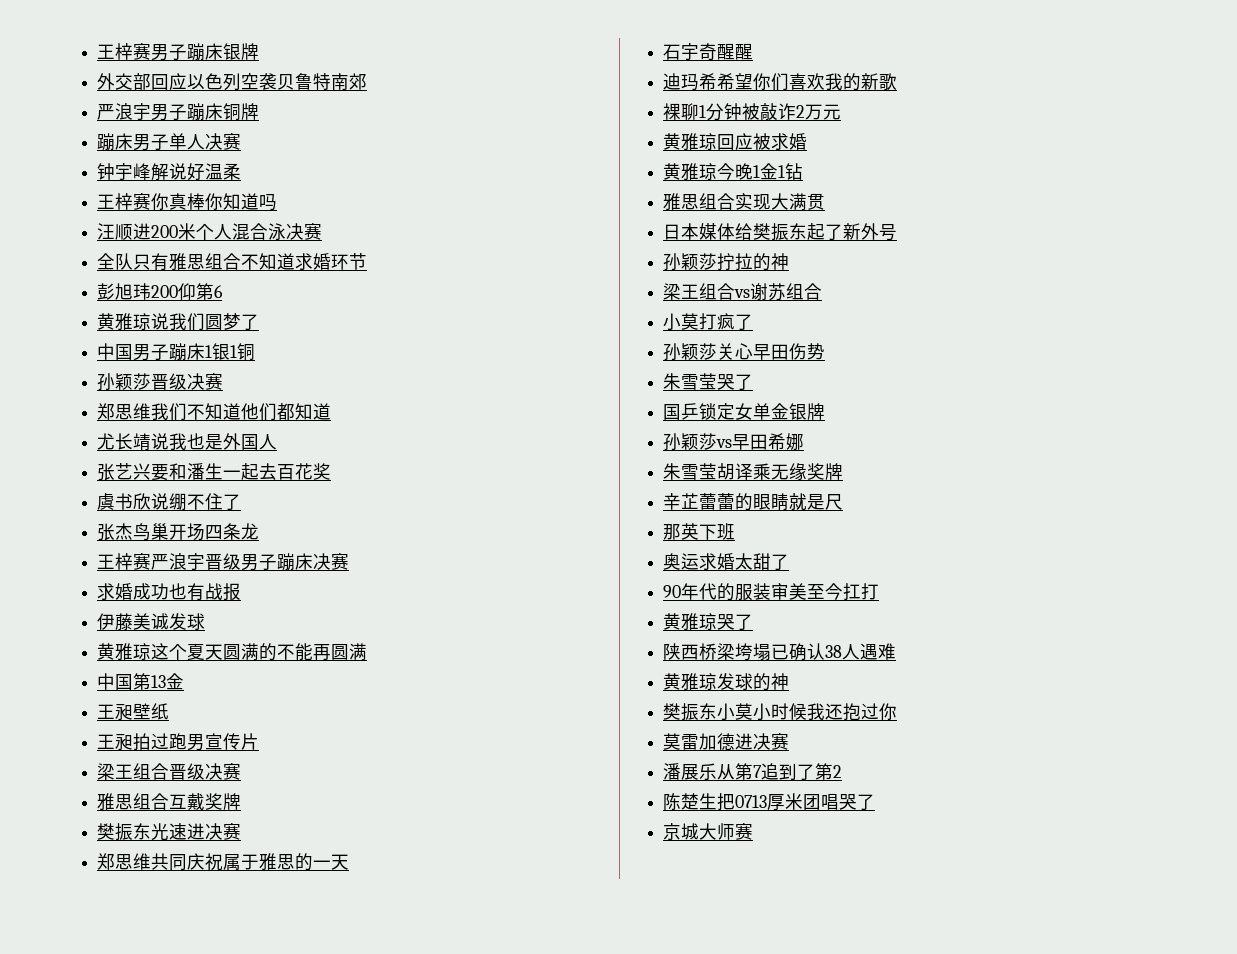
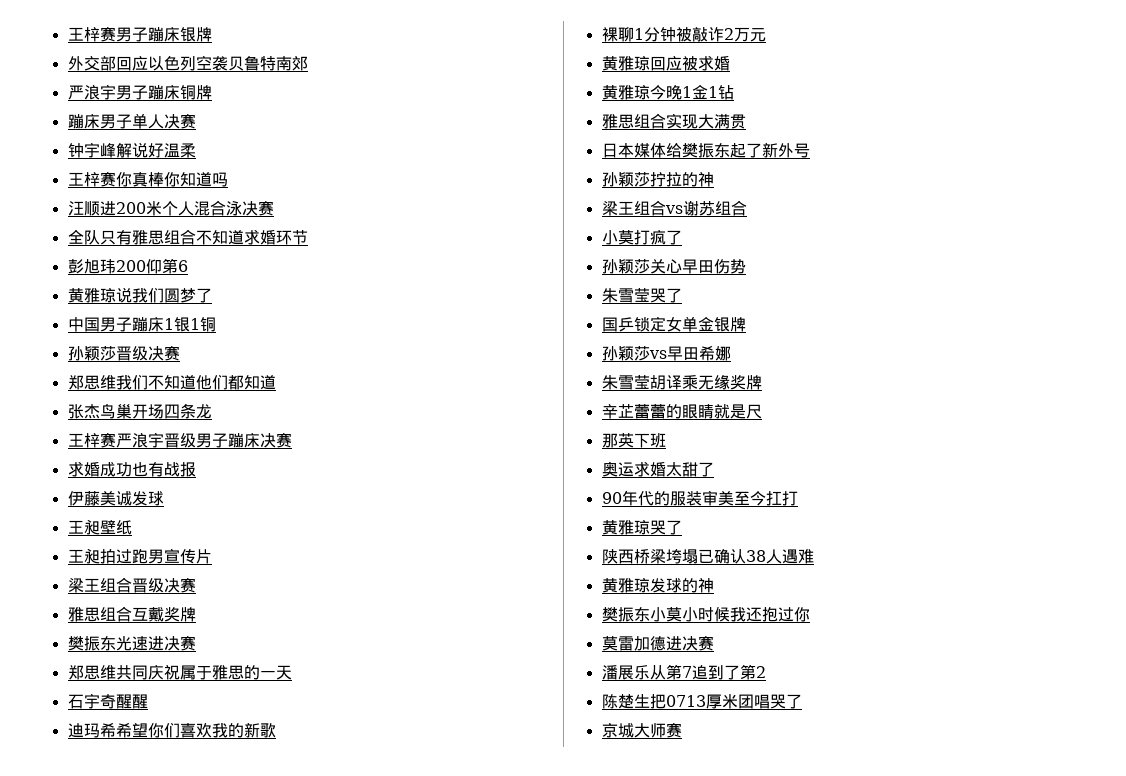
- 尤长靖说我也是外国人
- 张艺兴要和潘生一起去百花奖
- 虞书欣说绷不住了
- 黄雅琼这个夏天圆满的不能再圆满
- 中国第13金

